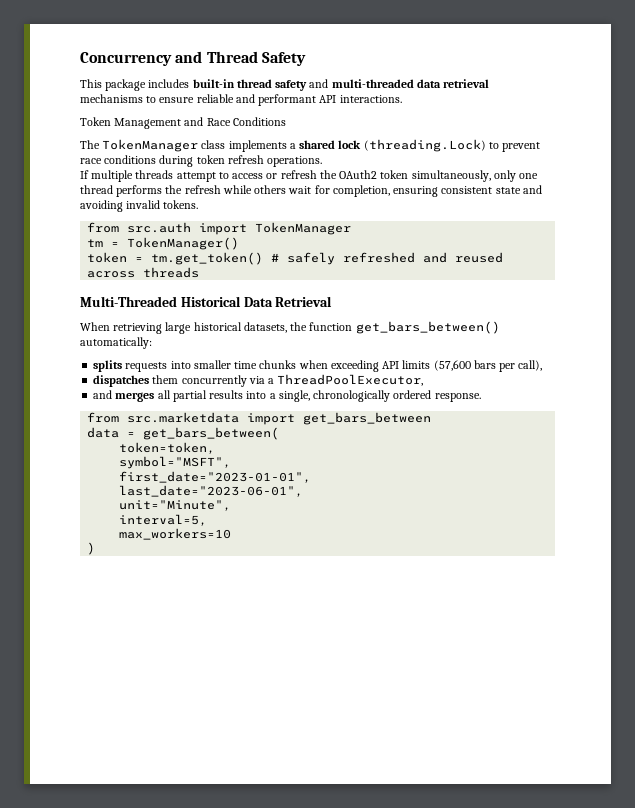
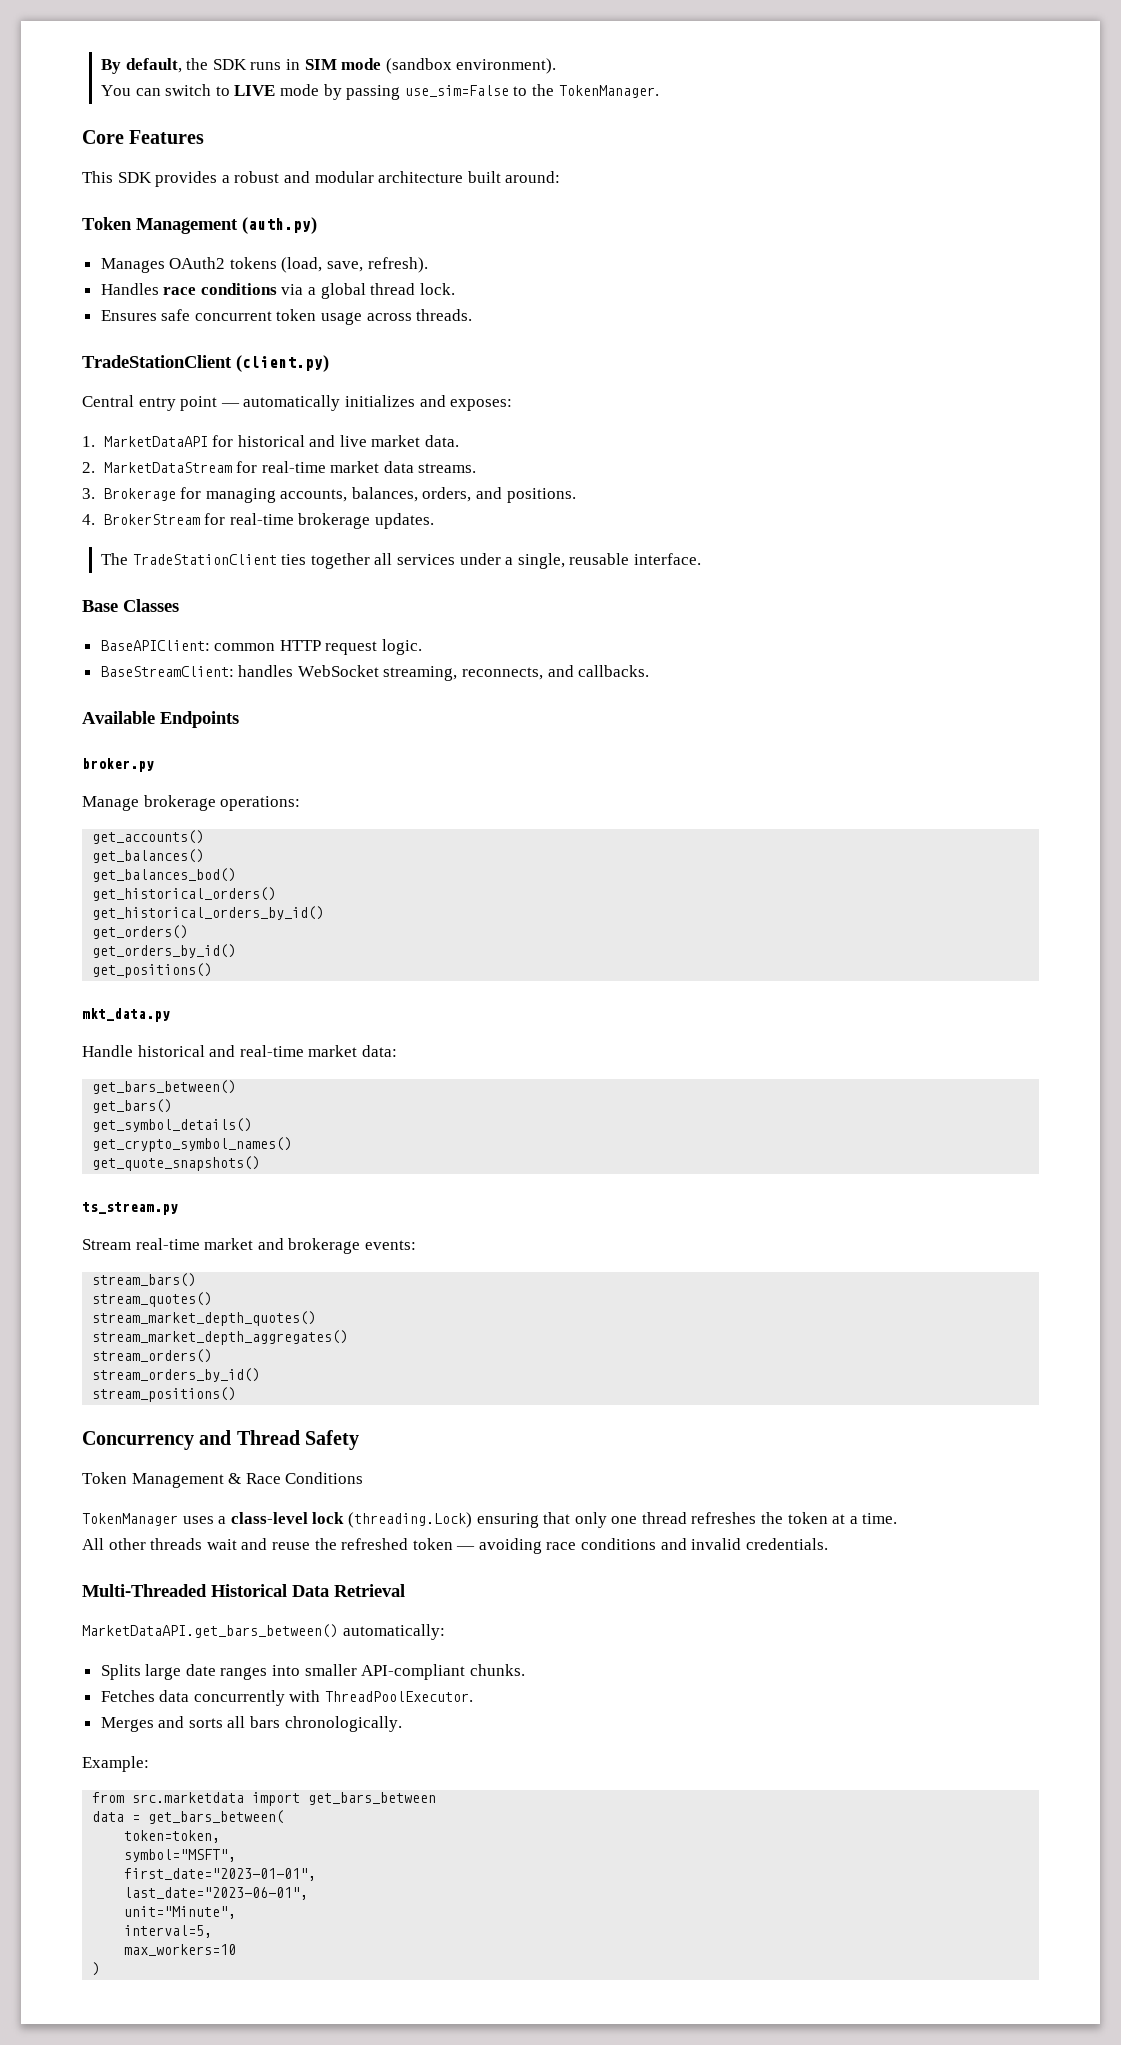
+ By default, the SDK runs in SIM mode (sandbox environment).
+ You can switch to LIVE mode by passing use_sim=False to the TokenManager.
+ Core Features
+ This SDK provides a robust and modular architecture built around:
+ Token Management (auth.py)
+ Manages OAuth2 tokens (load, save, refresh).
+ Handles race conditions via a global thread lock.
+ Ensures safe concurrent token usage across threads.
+ TradeStationClient (client.py)
+ Central entry point — automatically initializes and exposes:
+ 1. MarketDataAPI for historical and live market data.
+ 2. MarketDataStream for real-time market data streams.
+ 3. Brokerage for managing accounts, balances, orders, and positions.
+ 4. BrokerStream for real-time brokerage updates.
+ The TradeStationClient ties together all services under a single, reusable interface.
+ Base Classes
+ BaseAPIClient: common HTTP request logic.
+ BaseStreamClient: handles WebSocket streaming, reconnects, and callbacks.
+ Available Endpoints
+ broker.py
+ Manage brokerage operations:
+ get_accounts()
+ get_balances()
+ get_balances_bod()
+ get_historical_orders()
+ get_historical_orders_by_id()
+ get_orders()
+ get_orders_by_id()
+ get_positions()
+ mkt_data.py
+ Handle historical and real-time market data:
+ get_bars_between()
+ get_bars()
+ get_symbol_details()
+ get_crypto_symbol_names()
+ get_quote_snapshots()
+ ts_stream.py
+ Stream real-time market and brokerage events:
+ stream_bars()
+ stream_quotes()
+ stream_market_depth_quotes()
+ stream_market_depth_aggregates()
+ stream_orders()
+ stream_orders_by_id()
+ stream_positions()
  Concurrency and Thread Safety
- This package includes built-in thread safety and multi-threaded data retrieval mechanisms to ensure reliable and performant API interactions.
- Token Management and Race Conditions
+ Token Management & Race Conditions
- The TokenManager class implements a shared lock (threading.Lock) to prevent race conditions during token refresh operations.
- If multiple threads attempt to access or refresh the OAuth2 token simultaneously, only one thread performs the refresh while others wait for completion, ensuring consistent state and avoiding invalid tokens.
- from src.auth import TokenManager
- tm = TokenManager()
- token = tm.get_token() # safely refreshed and reused across threads
+ TokenManager uses a class-level lock (threading.Lock) ensuring that only one thread refreshes the token at a time.
+ All other threads wait and reuse the refreshed token — avoiding race conditions and invalid credentials.
  Multi-Threaded Historical Data Retrieval
- When retrieving large historical datasets, the function get_bars_between() automatically:
- splits requests into smaller time chunks when exceeding API limits (57,600 bars per call),
- dispatches them concurrently via a ThreadPoolExecutor,
- and merges all partial results into a single, chronologically ordered response.
+ MarketDataAPI.get_bars_between() automatically:
+ Splits large date ranges into smaller API-compliant chunks.
+ Fetches data concurrently with ThreadPoolExecutor.
+ Merges and sorts all bars chronologically.
+ Example:

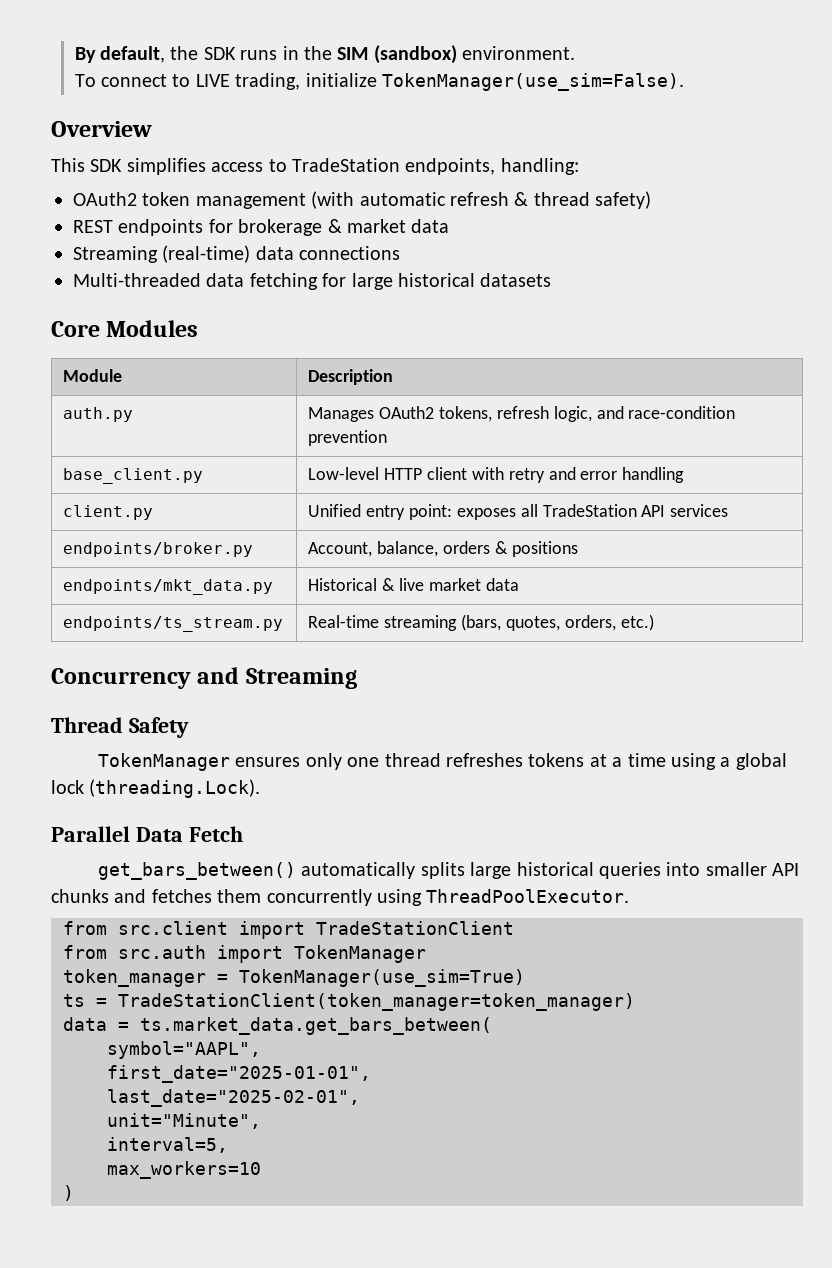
- By default, the SDK runs in SIM mode (sandbox environment).
- You can switch to LIVE mode by passing use_sim=False to the TokenManager.
- Core Features
- This SDK provides a robust and modular architecture built around:
- Token Management (auth.py)
- Manages OAuth2 tokens (load, save, refresh).
- Handles race conditions via a global thread lock.
- Ensures safe concurrent token usage across threads.
- TradeStationClient (client.py)
- Central entry point — automatically initializes and exposes:
- 1. MarketDataAPI for historical and live market data.
- 2. MarketDataStream for real-time market data streams.
- 3. Brokerage for managing accounts, balances, orders, and positions.
- 4. BrokerStream for real-time brokerage updates.
- The TradeStationClient ties together all services under a single, reusable interface.
- Base Classes
- BaseAPIClient: common HTTP request logic.
- BaseStreamClient: handles WebSocket streaming, reconnects, and callbacks.
- Available Endpoints
- broker.py
- Manage brokerage operations:
- get_accounts()
- get_balances()
- get_balances_bod()
- get_historical_orders()
- get_historical_orders_by_id()
- get_orders()
- get_orders_by_id()
- get_positions()
- mkt_data.py
- Handle historical and real-time market data:
- get_bars_between()
- get_bars()
- get_symbol_details()
- get_crypto_symbol_names()
- get_quote_snapshots()
- ts_stream.py
- Stream real-time market and brokerage events:
- stream_bars()
- stream_quotes()
- stream_market_depth_quotes()
- stream_market_depth_aggregates()
- stream_orders()
- stream_orders_by_id()
- stream_positions()
+ By default, the SDK runs in the SIM (sandbox) environment.
+ To connect to LIVE trading, initialize TokenManager(use_sim=False).
+ Overview
+ This SDK simplifies access to TradeStation endpoints, handling:
+ OAuth2 token management (with automatic refresh & thread safety)
+ REST endpoints for brokerage & market data
+ Streaming (real-time) data connections
+ Multi-threaded data fetching for large historical datasets
+ Core Modules
+ Module | Description
+ auth.py | Manages OAuth2 tokens, refresh logic, and race-condition prevention
+ base_client.py | Low-level HTTP client with retry and error handling
+ client.py | Unified entry point: exposes all TradeStation API services
+ endpoints/broker.py | Account, balance, orders & positions
+ endpoints/mkt_data.py | Historical & live market data
+ endpoints/ts_stream.py | Real-time streaming (bars, quotes, orders, etc.)
- Concurrency and Thread Safety
+ Concurrency and Streaming
+ Thread Safety
- Token Management & Race Conditions
- TokenManager uses a class-level lock (threading.Lock) ensuring that only one thread refreshes the token at a time.
- All other threads wait and reuse the refreshed token — avoiding race conditions and invalid credentials.
- Multi-Threaded Historical Data Retrieval
- MarketDataAPI.get_bars_between() automatically:
- Splits large date ranges into smaller API-compliant chunks.
- Fetches data concurrently with ThreadPoolExecutor.
- Merges and sorts all bars chronologically.
- Example:
- from src.marketdata import get_bars_between
- data = get_bars_between(
- token=token,
- symbol="MSFT",
- first_date="2023-01-01",
- last_date="2023-06-01",
+ TokenManager ensures only one thread refreshes tokens at a time using a global lock (threading.Lock).
+ Parallel Data Fetch
+ get_bars_between() automatically splits large historical queries into smaller API chunks and fetches them concurrently using ThreadPoolExecutor.
+ from src.client import TradeStationClient
+ from src.auth import TokenManager
+ token_manager = TokenManager(use_sim=True)
+ ts = TradeStationClient(token_manager=token_manager)
+ data = ts.market_data.get_bars_between(
+ symbol="AAPL",
+ first_date="2025-01-01",
+ last_date="2025-02-01",

